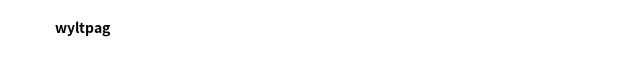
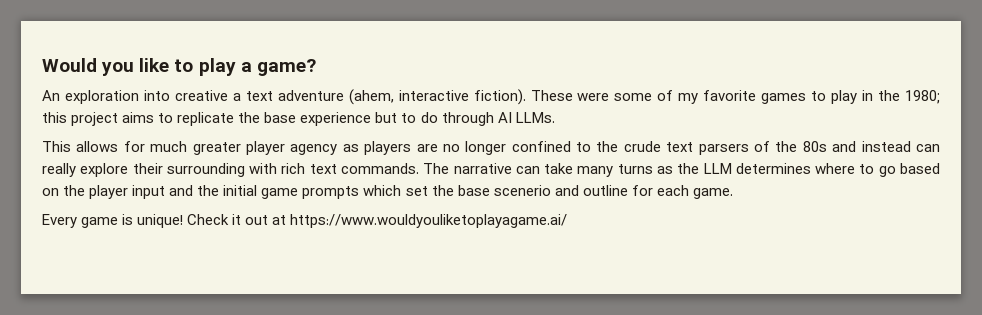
- wyltpag
+ Would you like to play a game?
+ An exploration into creative a text adventure (ahem, interactive fiction). These were some of my favorite games to play in the 1980; this project aims to replicate the base experience but to do through AI LLMs.
+ This allows for much greater player agency as players are no longer confined to the crude text parsers of the 80s and instead can really explore their surrounding with rich text commands. The narrative can take many turns as the LLM determines where to go based on the player input and the initial game prompts which set the base scenerio and outline for each game.
+ Every game is unique! Check it out at https://www.wouldyouliketoplayagame.ai/

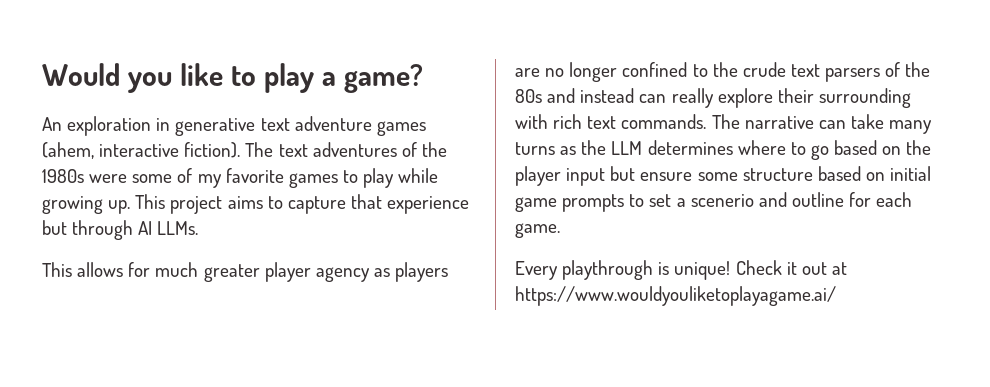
- An exploration into creative a text adventure (ahem, interactive fiction).
+ An exploration in generative text adventure games (ahem, interactive fiction).
- These were some of my favorite games to play in the 1980; this project aims to replicate the base experience but to do through AI LLMs.
+ The text adventures of the 1980s were some of my favorite games to play while growing up. This project aims to capture that experience but through AI LLMs.
- The narrative can take many turns as the LLM determines where to go based on the player input and the initial game prompts which set the base scenerio and outline for each game.
+ The narrative can take many turns as the LLM determines where to go based on the player input but ensure some structure based on initial game prompts to set a scenerio and outline for each game.
- Every game is unique!
+ Every playthrough is unique!

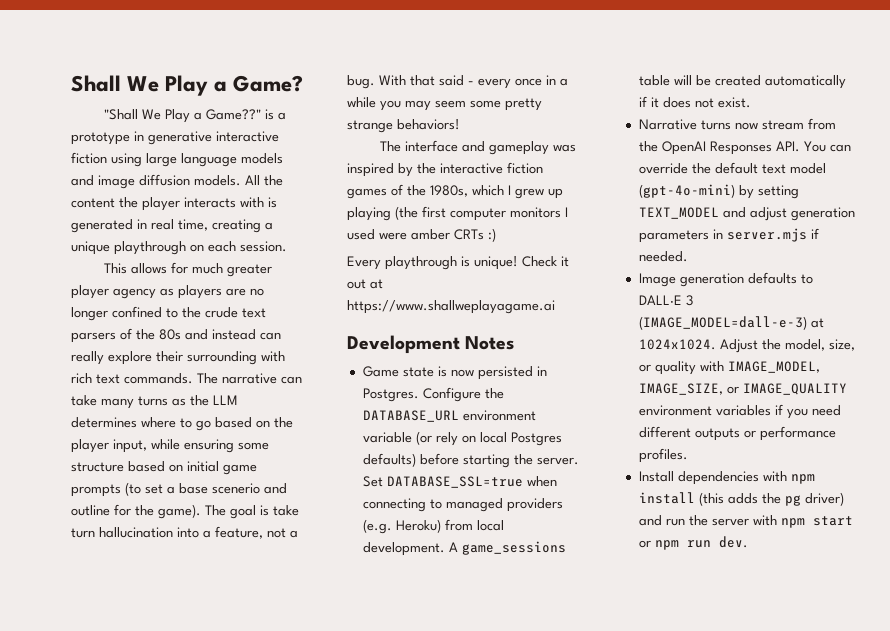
- Would you like to play a game?
- An exploration in generative text adventure games (ahem, interactive fiction). The text adventures of the 1980s were some of my favorite games to play while growing up. This project aims to capture that experience but through AI LLMs.
+ Shall We Play a Game?
+ "Shall We Play a Game??" is a prototype in generative interactive fiction using large language models and image diffusion models. All the content the player interacts with is generated in real time, creating a unique playthrough on each session.
- The narrative can take many turns as the LLM determines where to go based on the player input but ensure some structure based on initial game prompts to set a scenerio and outline for each game.
+ The narrative can take many turns as the LLM determines where to go based on the player input, while ensuring some structure based on initial game prompts (to set a base scenerio and outline for the game). The goal is take turn hallucination into a feature, not a bug. With that said - every once in a while you may seem some pretty strange behaviors!
+ The interface and gameplay was inspired by the interactive fiction games of the 1980s, which I grew up playing (the first computer monitors I used were amber CRTs :)
- Check it out at https://www.wouldyouliketoplayagame.ai/
+ Check it out at https://www.shallweplayagame.ai
+ Development Notes
+ Game state is now persisted in Postgres. Configure the DATABASE_URL environment variable (or rely on local Postgres defaults) before starting the server. Set DATABASE_SSL=true when connecting to managed providers (e.g. Heroku) from local development. A game_sessions table will be created automatically if it does not exist.
+ Narrative turns now stream from the OpenAI Responses API. You can override the default text model (gpt-4o-mini) by setting TEXT_MODEL and adjust generation parameters in server.mjs if needed.
+ Image generation defaults to DALL·E 3 (IMAGE_MODEL=dall-e-3) at 1024x1024. Adjust the model, size, or quality with IMAGE_MODEL, IMAGE_SIZE, or IMAGE_QUALITY environment variables if you need different outputs or performance profiles.
+ Install dependencies with npm install (this adds the pg driver) and run the server with npm start or npm run dev.

